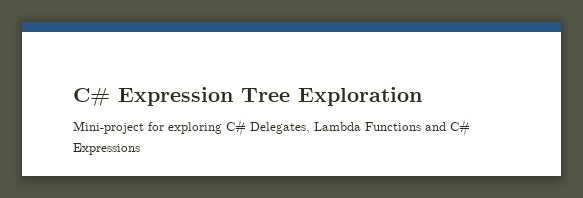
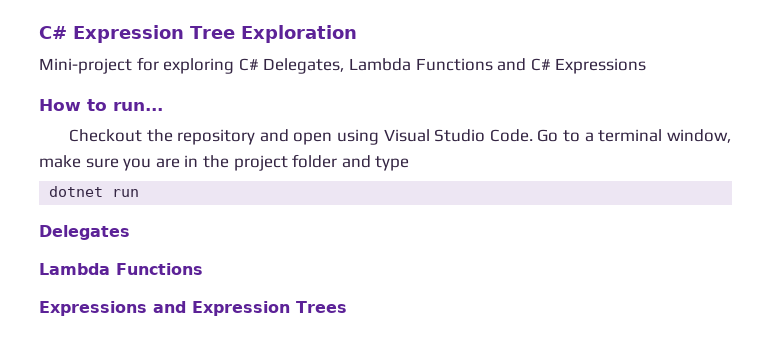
+ How to run...
+ Checkout the repository and open using Visual Studio Code. Go to a terminal window, make sure you are in the project folder and type
+ dotnet run
+ Delegates
+ Lambda Functions
+ Expressions and Expression Trees

